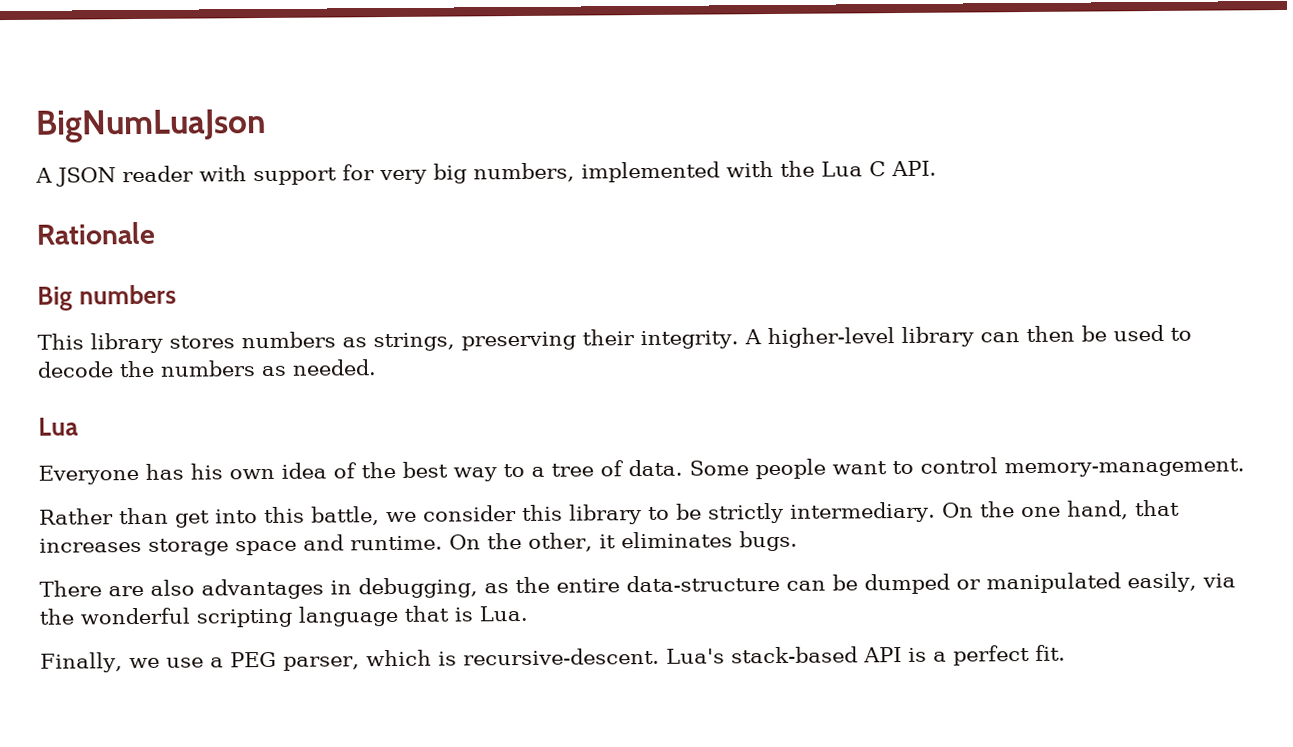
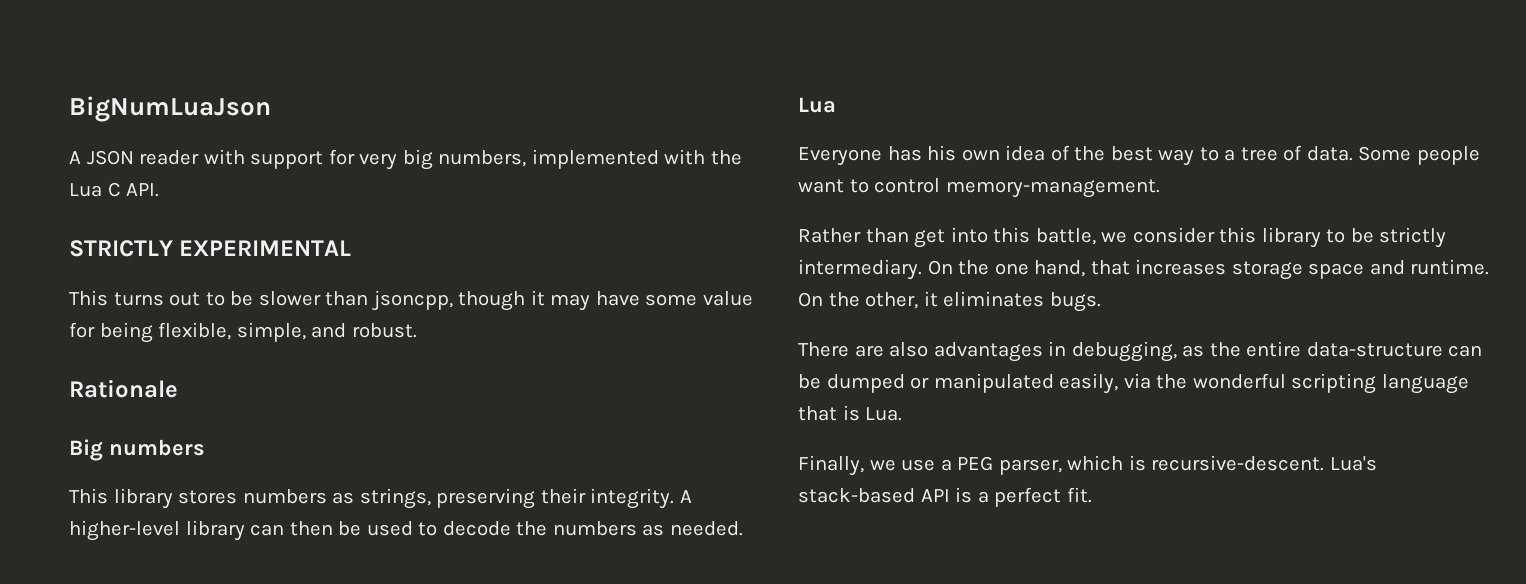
+ STRICTLY EXPERIMENTAL
+ This turns out to be slower than jsoncpp, though it may have some value for being flexible, simple, and robust.

